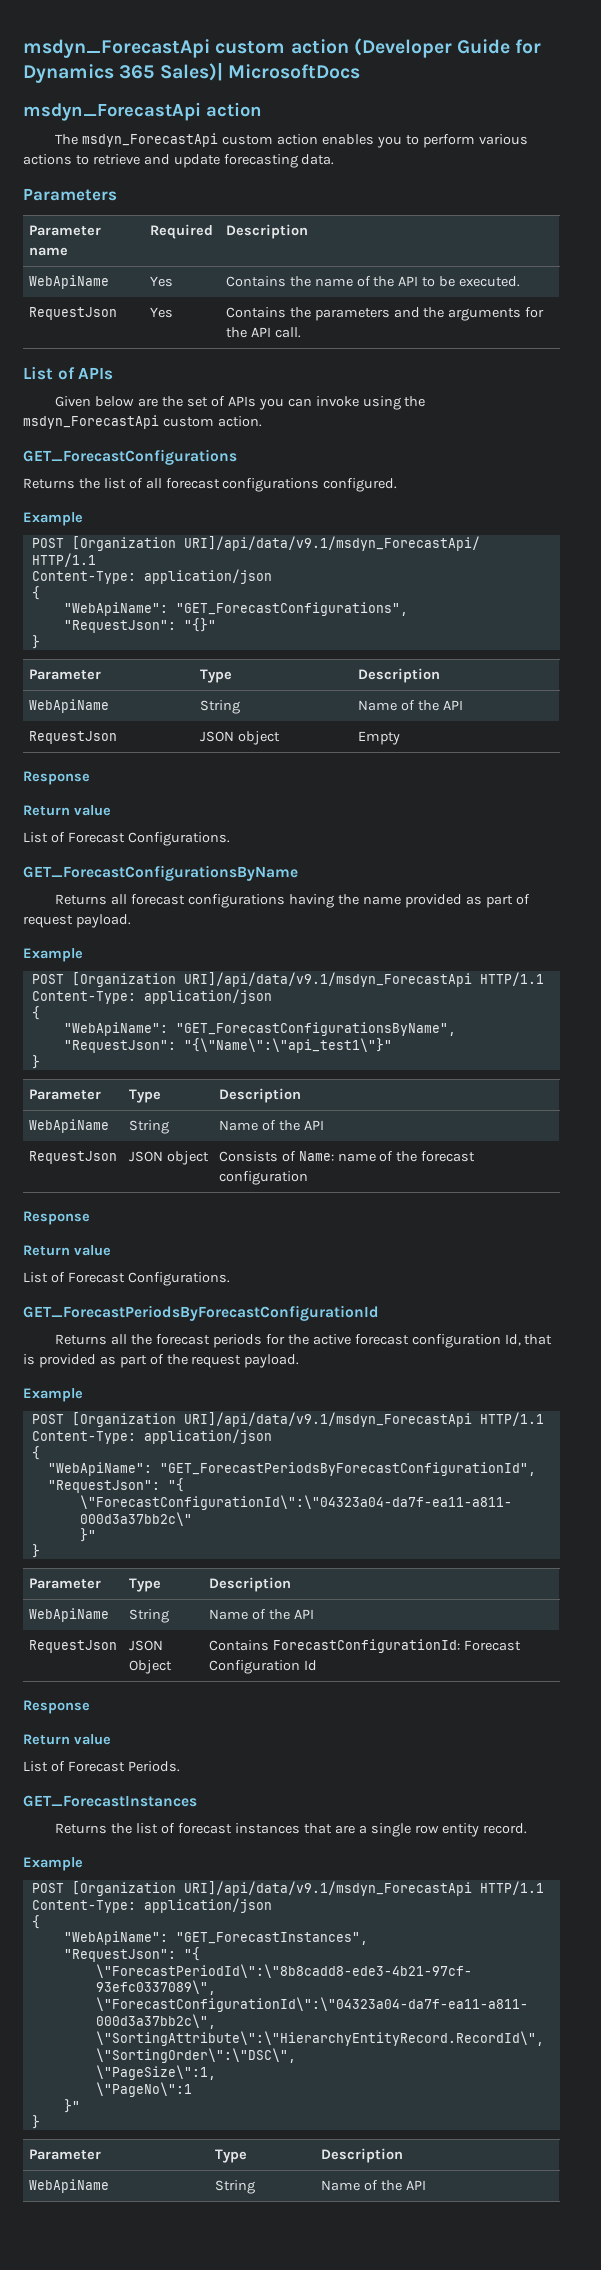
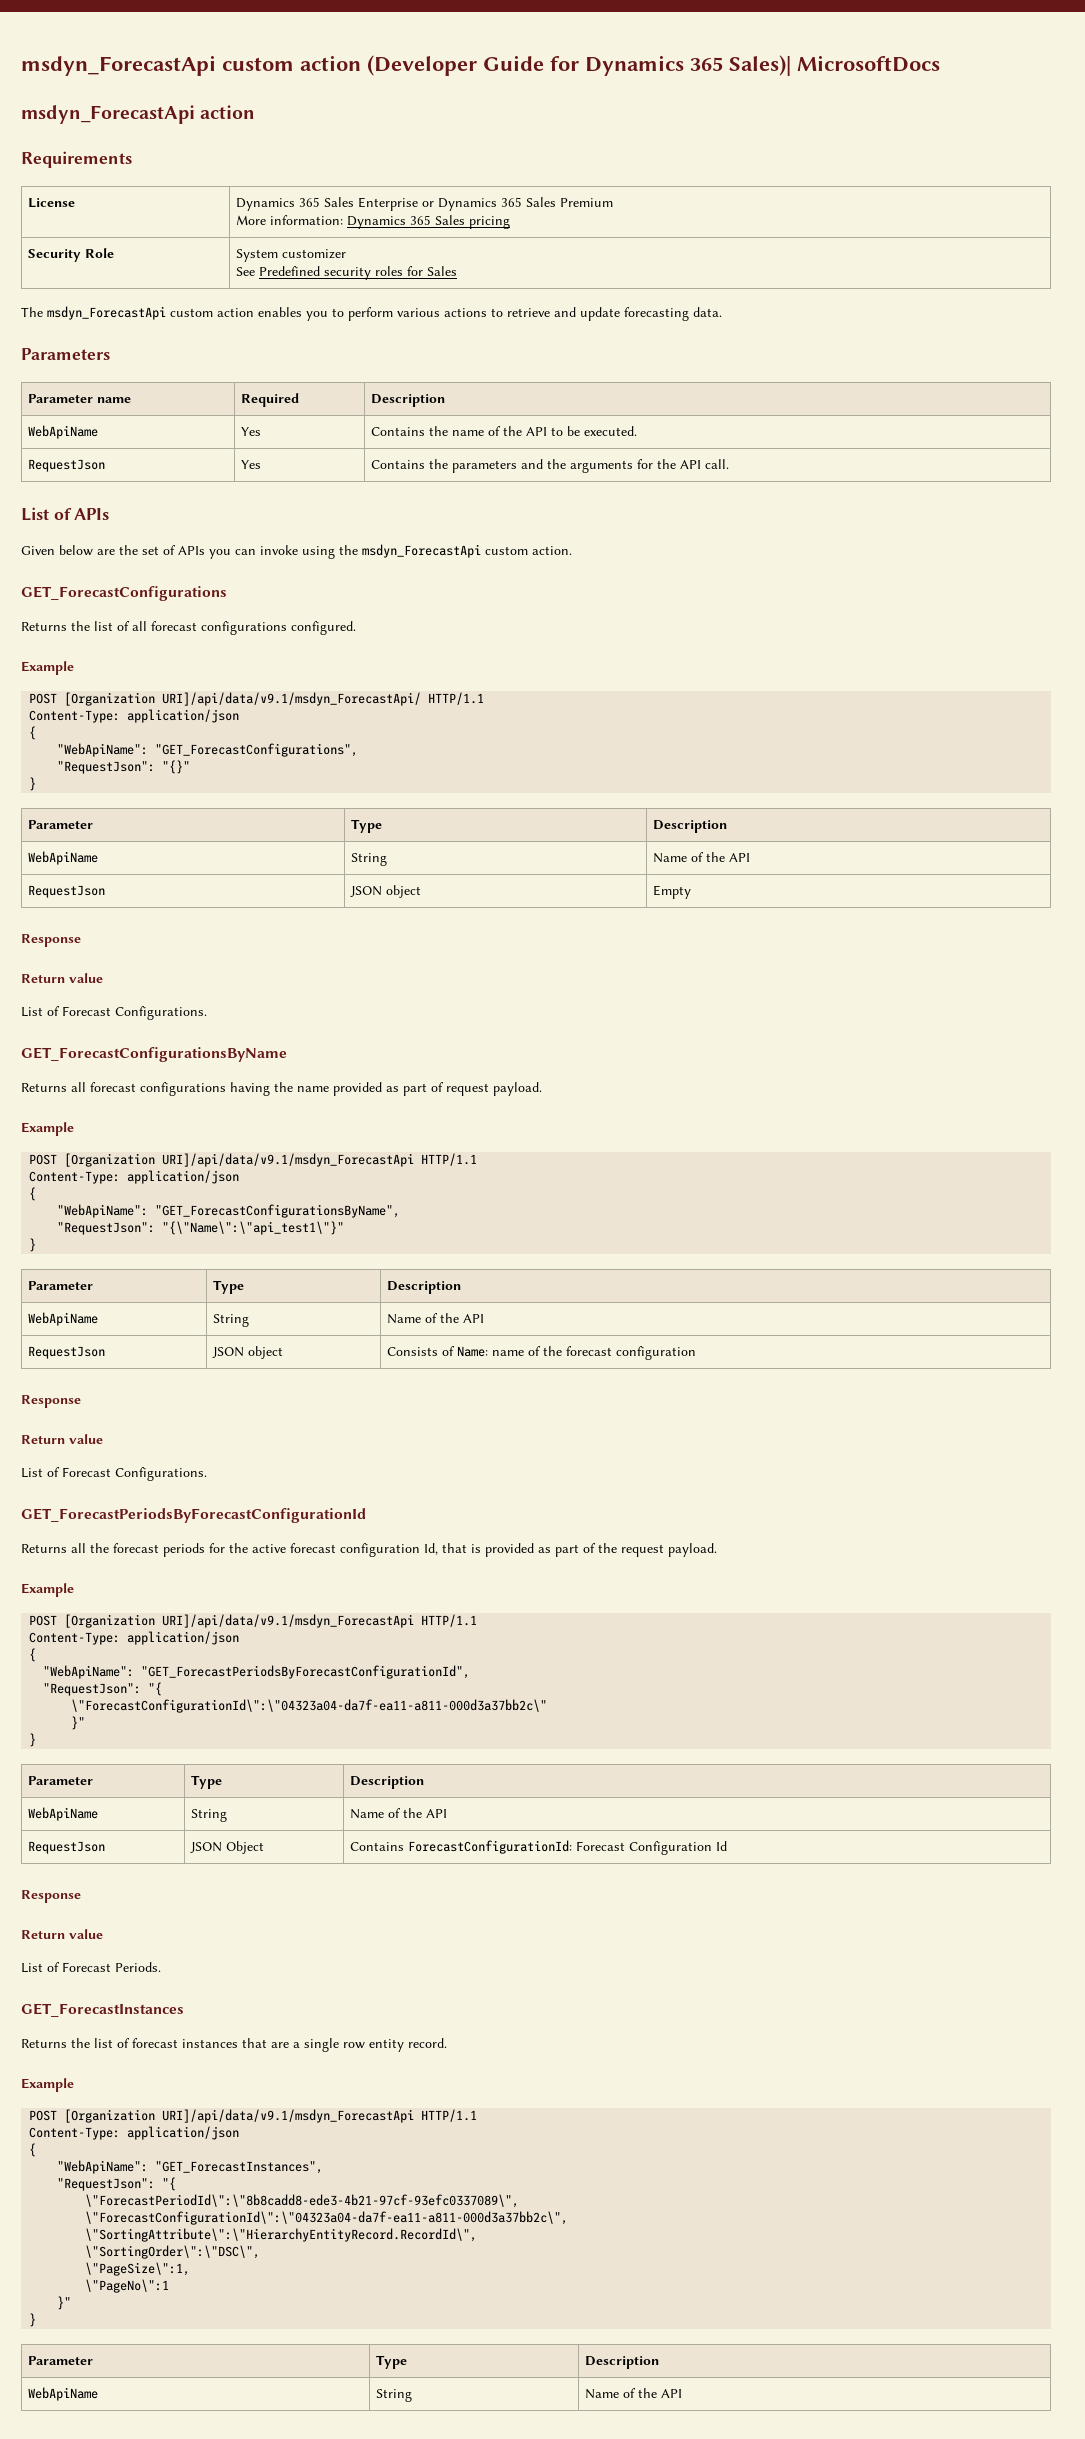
+ Requirements
+ License | Dynamics 365 Sales Enterprise or Dynamics 365 Sales Premium
+ More information: Dynamics 365 Sales pricing
+ Security Role | System customizer
+ See Predefined security roles for Sales

